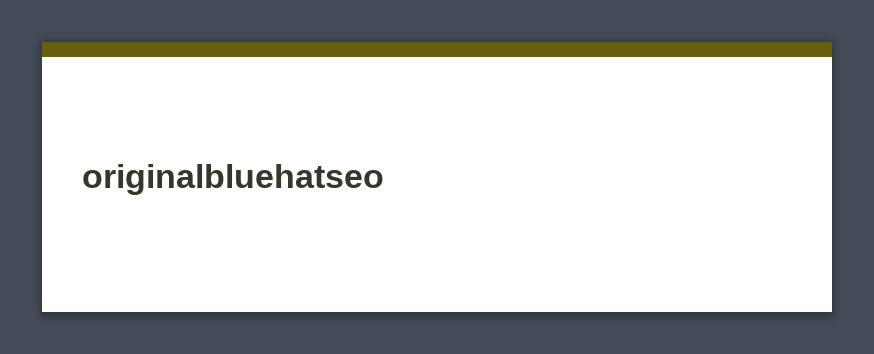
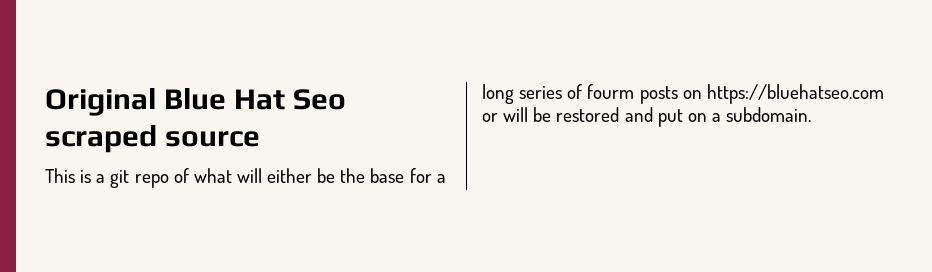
- originalbluehatseo
+ Original Blue Hat Seo scraped source
+ This is a git repo of what will either be the base for a long series of fourm posts on https://bluehatseo.com or will be restored and put on a subdomain.

